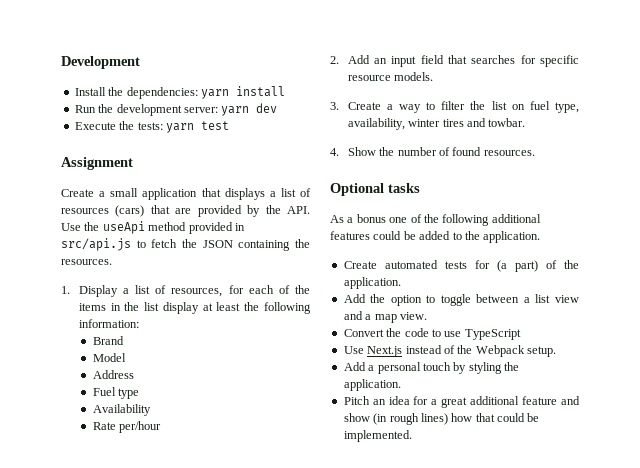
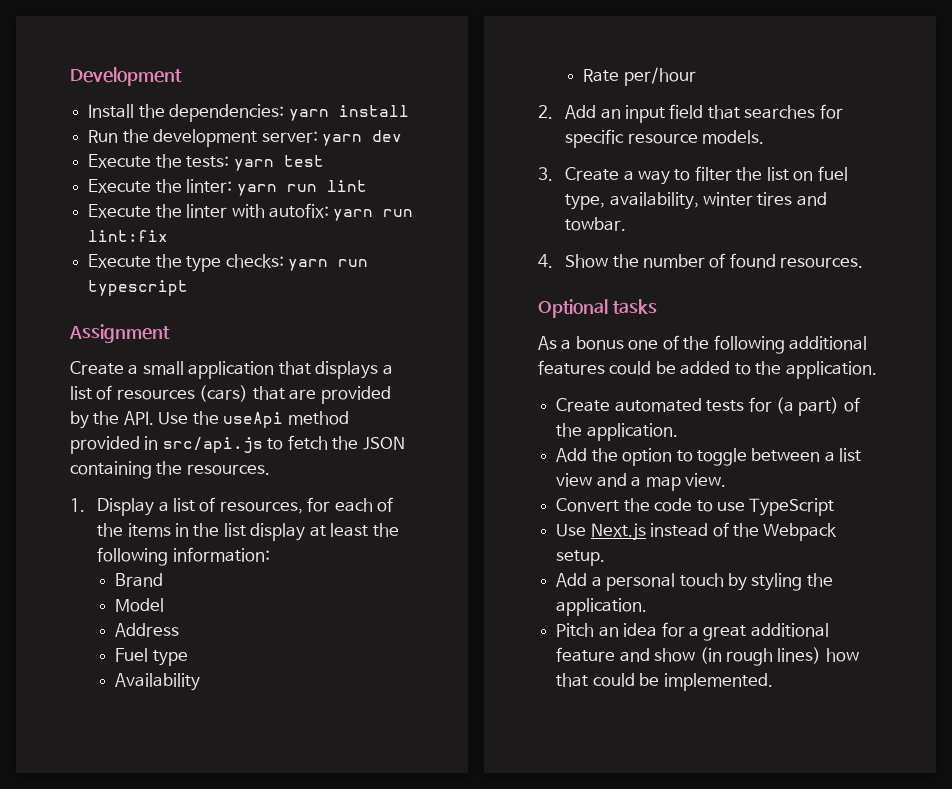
+ Execute the linter: yarn run lint
+ Execute the linter with autofix: yarn run lint:fix
+ Execute the type checks: yarn run typescript

